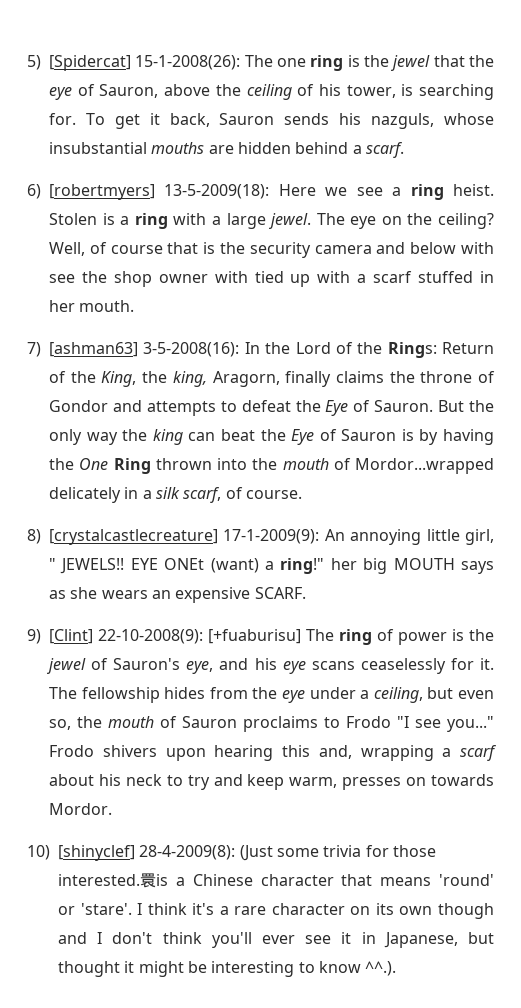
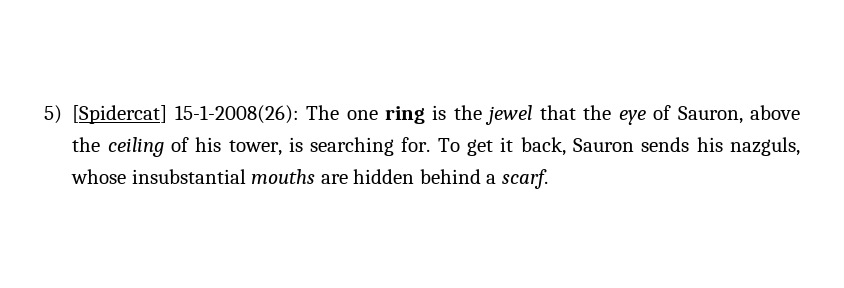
- 6) [robertmyers] 13-5-2009(18): Here we see a ring heist. Stolen is a ring with a large jewel. The eye on the ceiling? Well, of course that is the security camera and below with see the shop owner with tied up with a scarf stuffed in her mouth.
- 7) [ashman63] 3-5-2008(16): In the Lord of the Rings: Return of the King, the king, Aragorn, finally claims the throne of Gondor and attempts to defeat the Eye of Sauron. But the only way the king can beat the Eye of Sauron is by having the One Ring thrown into the mouth of Mordor...wrapped delicately in a silk scarf, of course.
- 8) [crystalcastlecreature] 17-1-2009(9): An annoying little girl, " JEWELS!! EYE ONEt (want) a ring!" her big MOUTH says as she wears an expensive SCARF.
- 9) [Clint] 22-10-2008(9): [+fuaburisu] The ring of power is the jewel of Sauron's eye, and his eye scans ceaselessly for it. The fellowship hides from the eye under a ceiling, but even so, the mouth of Sauron proclaims to Frodo "I see you..." Frodo shivers upon hearing this and, wrapping a scarf about his neck to try and keep warm, presses on towards Mordor.
- 10) [shinyclef] 28-4-2009(8): (Just some trivia for those interested.睘is a Chinese character that means 'round' or 'stare'. I think it's a rare character on its own though and I don't think you'll ever see it in Japanese, but thought it might be interesting to know ^^.).

